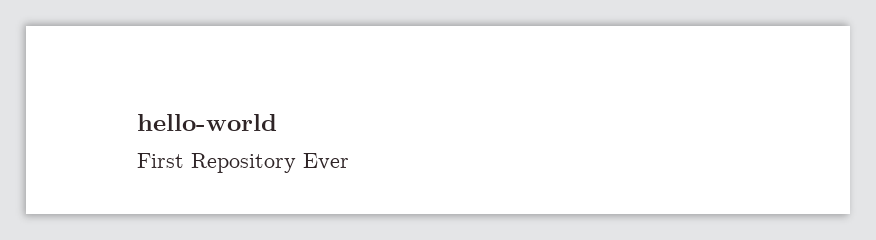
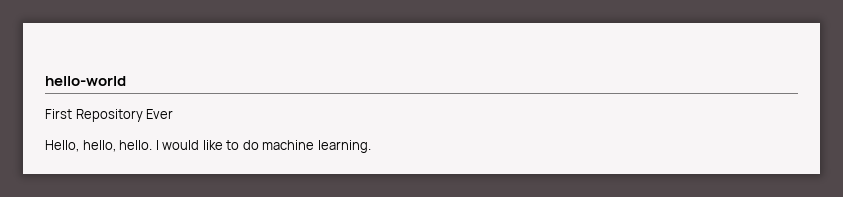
+ Hello, hello, hello. I would like to do machine learning.

